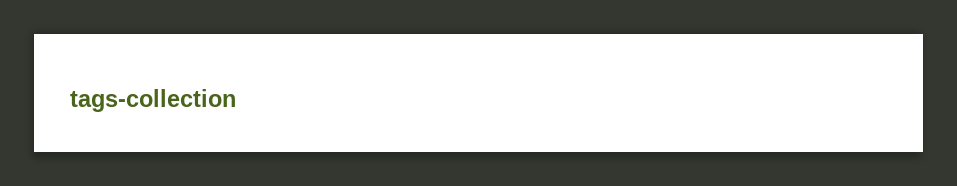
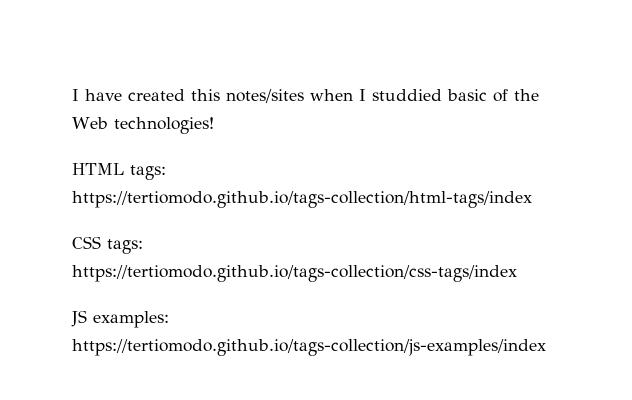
- tags-collection
+ I have created this notes/sites when I studdied basic of the Web technologies!
+ HTML tags: https://tertiomodo.github.io/tags-collection/html-tags/index
+ CSS tags: https://tertiomodo.github.io/tags-collection/css-tags/index
+ JS examples: https://tertiomodo.github.io/tags-collection/js-examples/index

